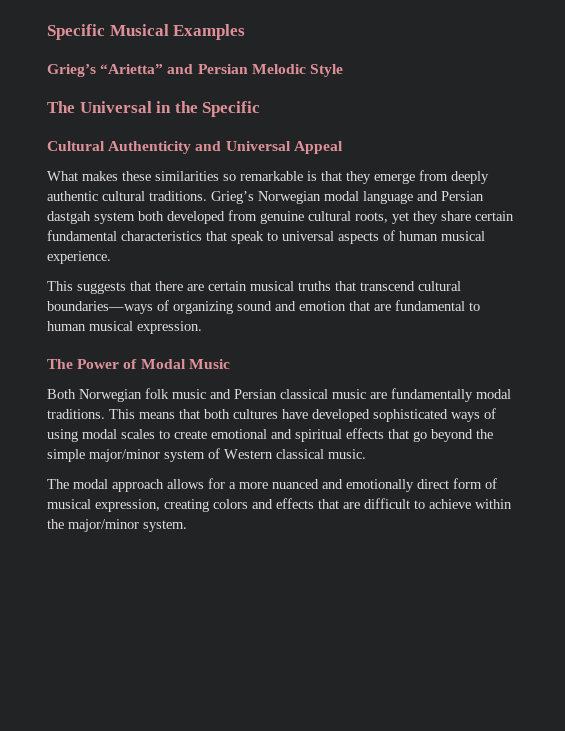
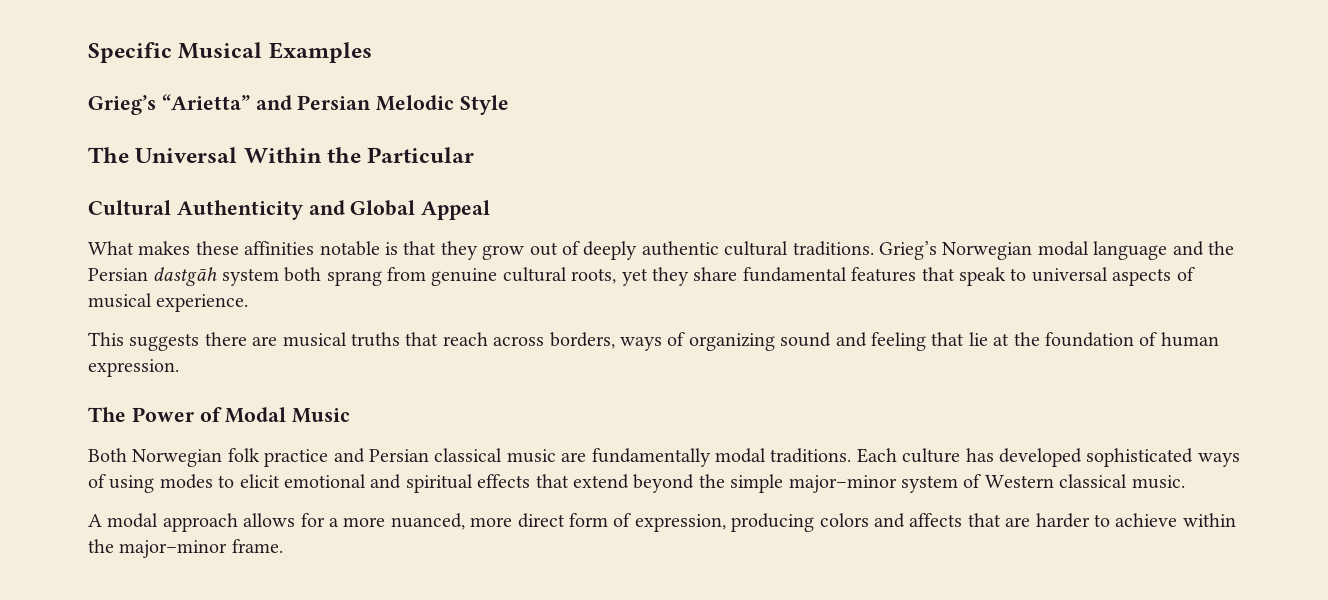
- The Universal in the Specific
+ The Universal Within the Particular
- Cultural Authenticity and Universal Appeal
+ Cultural Authenticity and Global Appeal
- What makes these similarities so remarkable is that they emerge from deeply authentic cultural traditions.
+ What makes these affinities notable is that they grow out of deeply authentic cultural traditions.
- Grieg’s Norwegian modal language and Persian dastgah system both developed from genuine cultural roots, yet they share certain fundamental characteristics that speak to universal aspects of human musical experience.
+ Grieg’s Norwegian modal language and the Persian dastgāh system both sprang from genuine cultural roots, yet they share fundamental features that speak to universal aspects of musical experience.
- This suggests that there are certain musical truths that transcend cultural boundaries—ways of organizing sound and emotion that are fundamental to human musical expression.
+ This suggests there are musical truths that reach across borders, ways of organizing sound and feeling that lie at the foundation of human expression.
- Both Norwegian folk music and Persian classical music are fundamentally modal traditions.
+ Both Norwegian folk practice and Persian classical music are fundamentally modal traditions.
- This means that both cultures have developed sophisticated ways of using modal scales to create emotional and spiritual effects that go beyond the simple major/minor system of Western classical music.
+ Each culture has developed sophisticated ways of using modes to elicit emotional and spiritual effects that extend beyond the simple major–minor system of Western classical music.
- The modal approach allows for a more nuanced and emotionally direct form of musical expression, creating colors and effects that are difficult to achieve within the major/minor system.
+ A modal approach allows for a more nuanced, more direct form of expression, producing colors and affects that are harder to achieve within the major–minor frame.

